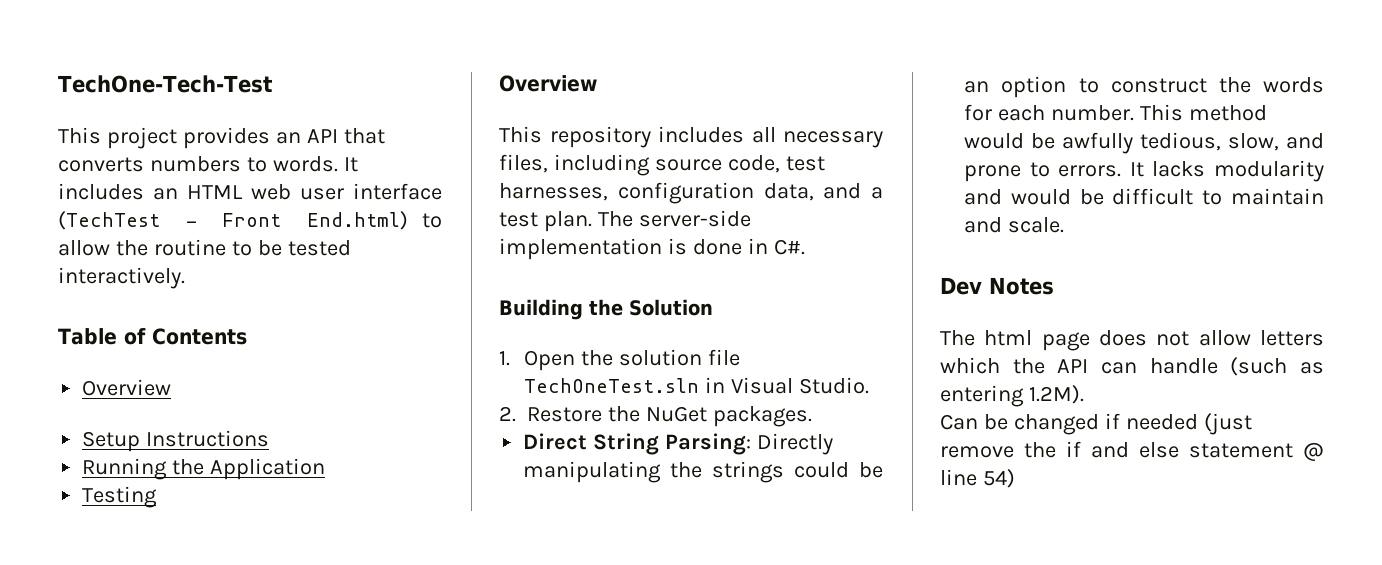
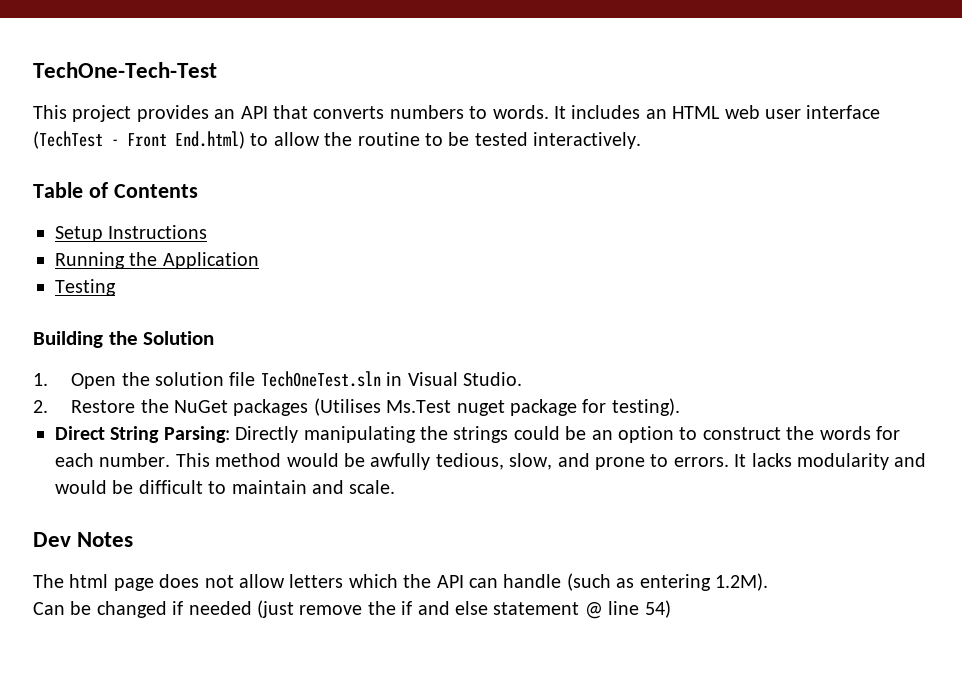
  Table of Contents
- Overview
  Testing
- Overview
- This repository includes all necessary files, including source code, test harnesses, configuration data, and a test plan. The server-side implementation is done in C#.
- 2. Restore the NuGet packages.
+ 2. Restore the NuGet packages (Utilises Ms.Test nuget package for testing).

